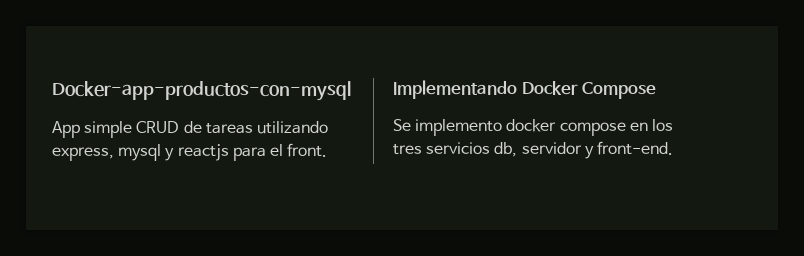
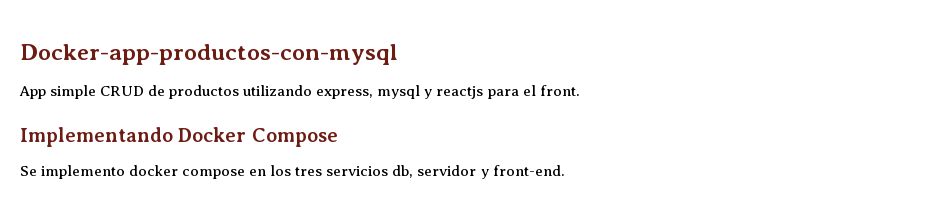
- App simple CRUD de tareas utilizando express, mysql y reactjs para el front.
+ App simple CRUD de productos utilizando express, mysql y reactjs para el front.

